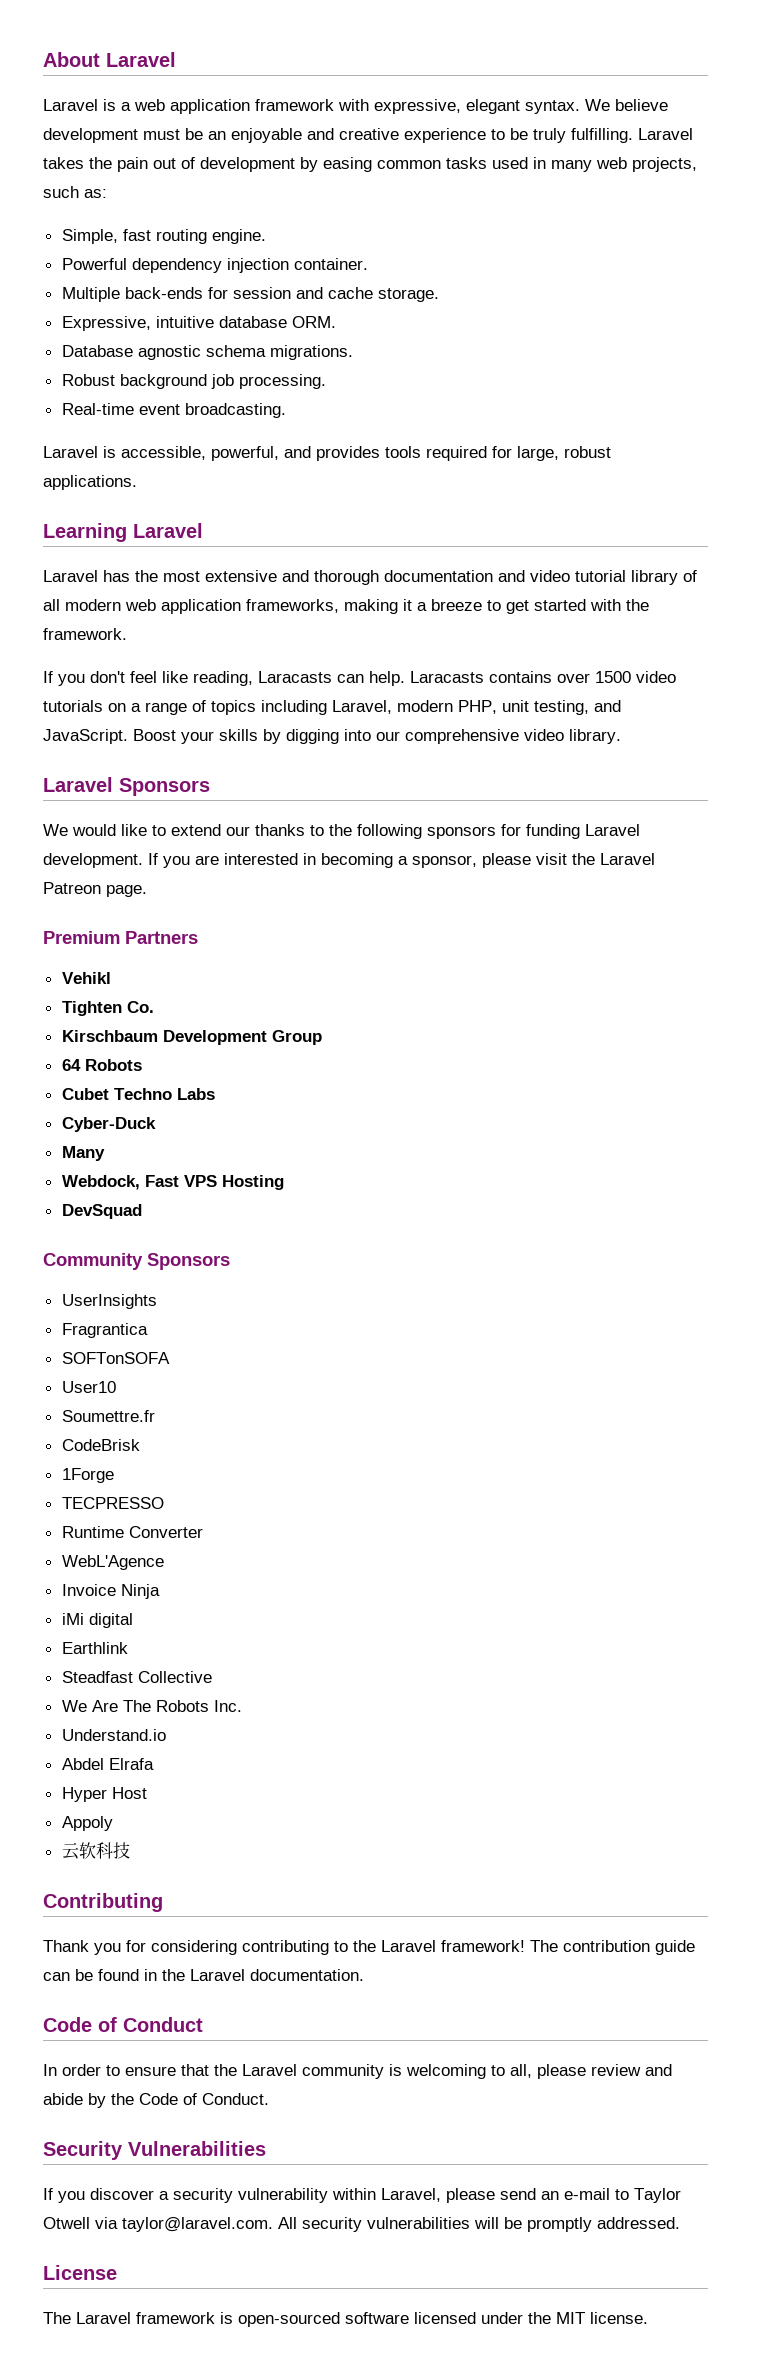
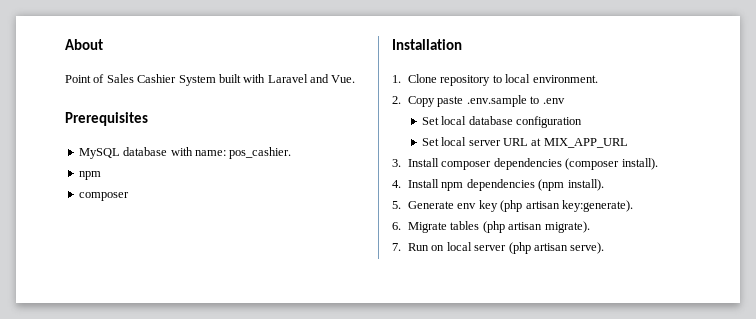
- About Laravel
- Laravel is a web application framework with expressive, elegant syntax. We believe development must be an enjoyable and creative experience to be truly fulfilling. Laravel takes the pain out of development by easing common tasks used in many web projects, such as:
- Simple, fast routing engine.
- Powerful dependency injection container.
- Multiple back-ends for session and cache storage.
- Expressive, intuitive database ORM.
- Database agnostic schema migrations.
- Robust background job processing.
- Real-time event broadcasting.
- Laravel is accessible, powerful, and provides tools required for large, robust applications.
- Learning Laravel
- Laravel has the most extensive and thorough documentation and video tutorial library of all modern web application frameworks, making it a breeze to get started with the framework.
- If you don't feel like reading, Laracasts can help. Laracasts contains over 1500 video tutorials on a range of topics including Laravel, modern PHP, unit testing, and JavaScript. Boost your skills by digging into our comprehensive video library.
- Laravel Sponsors
- We would like to extend our thanks to the following sponsors for funding Laravel development. If you are interested in becoming a sponsor, please visit the Laravel Patreon page.
- Premium Partners
- Vehikl
- Tighten Co.
- Kirschbaum Development Group
- 64 Robots
- Cubet Techno Labs
- Cyber-Duck
- Many
- Webdock, Fast VPS Hosting
- DevSquad
- Community Sponsors
- UserInsights
- Fragrantica
- SOFTonSOFA
- User10
- Soumettre.fr
- CodeBrisk
- 1Forge
- TECPRESSO
- Runtime Converter
- WebL'Agence
- Invoice Ninja
- iMi digital
- Earthlink
- Steadfast Collective
- We Are The Robots Inc.
- Understand.io
- Abdel Elrafa
- Hyper Host
- Appoly
- 云软科技
- Contributing
- Thank you for considering contributing to the Laravel framework! The contribution guide can be found in the Laravel documentation.
- Code of Conduct
- In order to ensure that the Laravel community is welcoming to all, please review and abide by the Code of Conduct.
- Security Vulnerabilities
- If you discover a security vulnerability within Laravel, please send an e-mail to Taylor Otwell via taylor@laravel.com. All security vulnerabilities will be promptly addressed.
- License
- The Laravel framework is open-sourced software licensed under the MIT license.
+ About
+ Point of Sales Cashier System built with Laravel and Vue.
+ Prerequisites
+ MySQL database with name: pos_cashier.
+ npm
+ composer
+ Installation
+ 1. Clone repository to local environment.
+ 2. Copy paste .env.sample to .env
+ Set local database configuration
+ Set local server URL at MIX_APP_URL
+ 3. Install composer dependencies (composer install).
+ 4. Install npm dependencies (npm install).
+ 5. Generate env key (php artisan key:generate).
+ 6. Migrate tables (php artisan migrate).
+ 7. Run on local server (php artisan serve).

